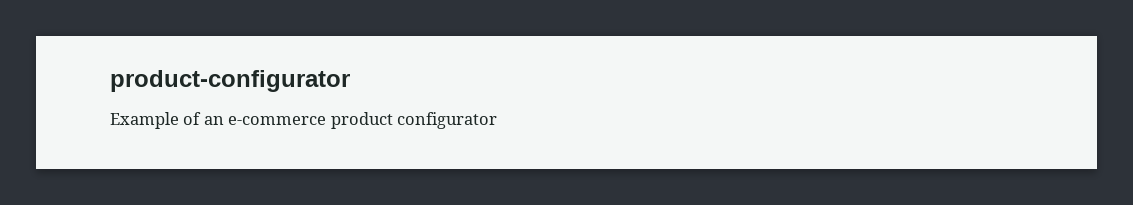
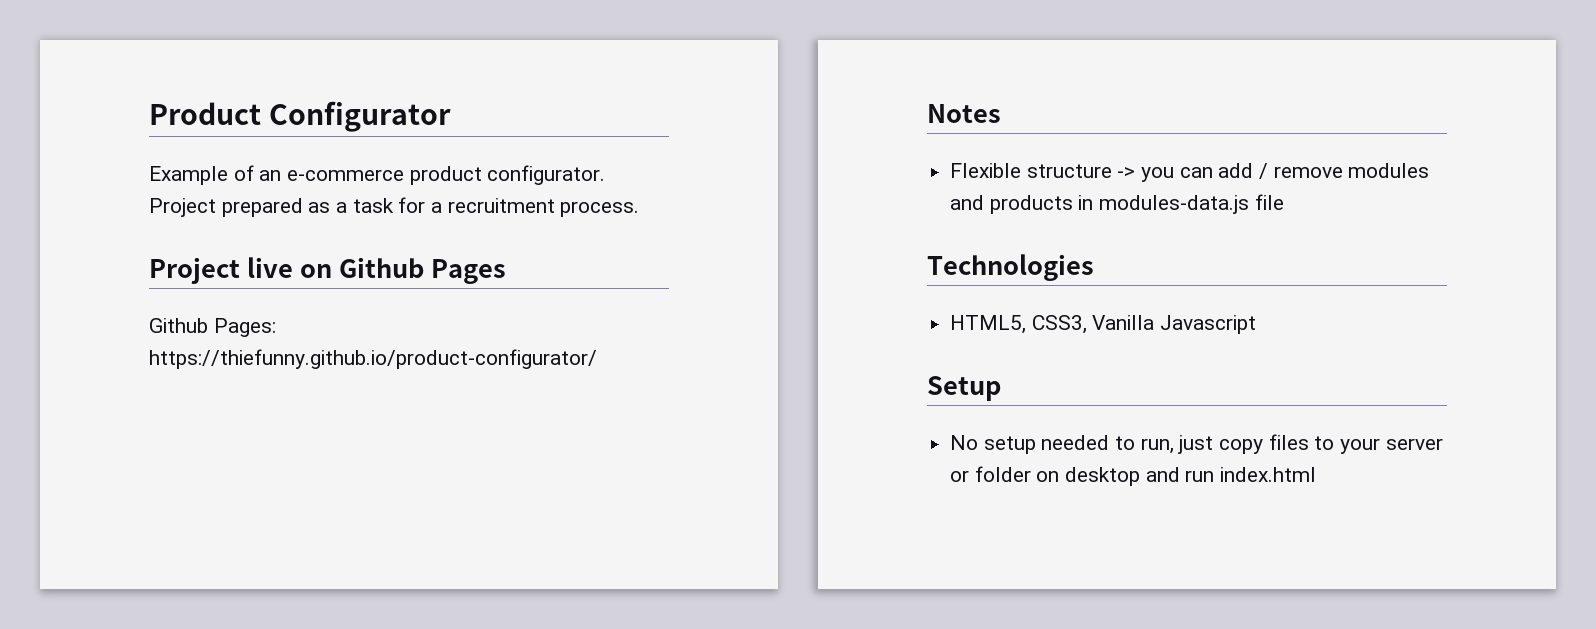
- product-configurator
+ Product Configurator
- Example of an e-commerce product configurator
+ Example of an e-commerce product configurator. Project prepared as a task for a recruitment process.
+ Project live on Github Pages
+ Github Pages: https://thiefunny.github.io/product-configurator/
+ Notes
+ Flexible structure -> you can add / remove modules and products in modules-data.js file
+ Technologies
+ HTML5, CSS3, Vanilla Javascript
+ Setup
+ No setup needed to run, just copy files to your server or folder on desktop and run index.html

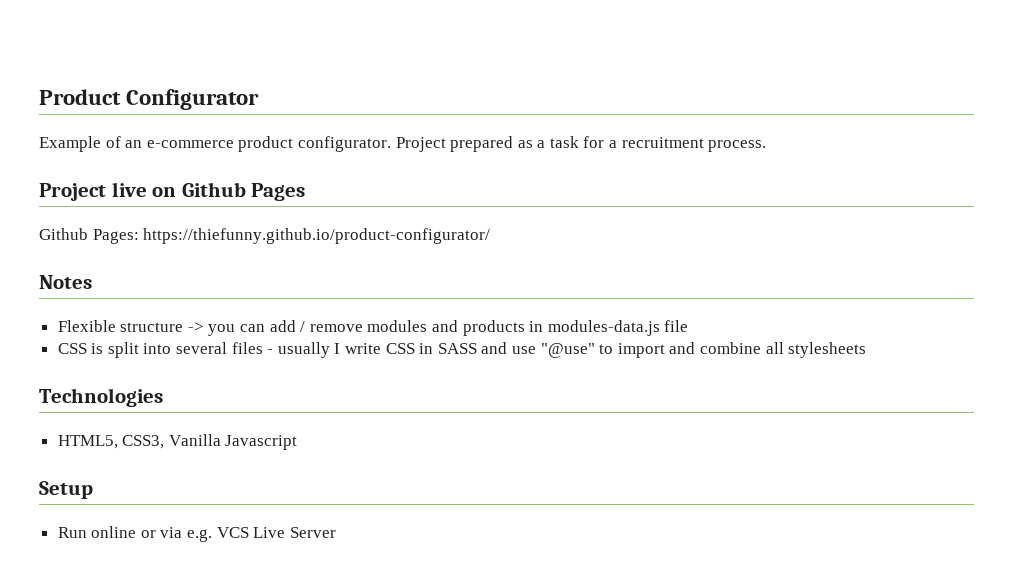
+ CSS is split into several files - usually I write CSS in SASS and use "@use" to import and combine all stylesheets
- No setup needed to run, just copy files to your server or folder on desktop and run index.html
+ Run online or via e.g. VCS Live Server

